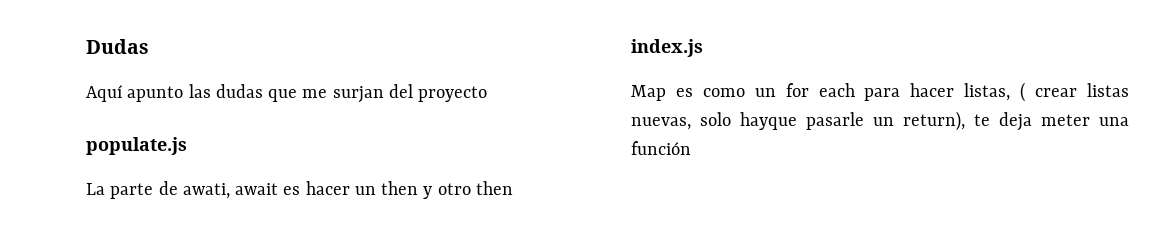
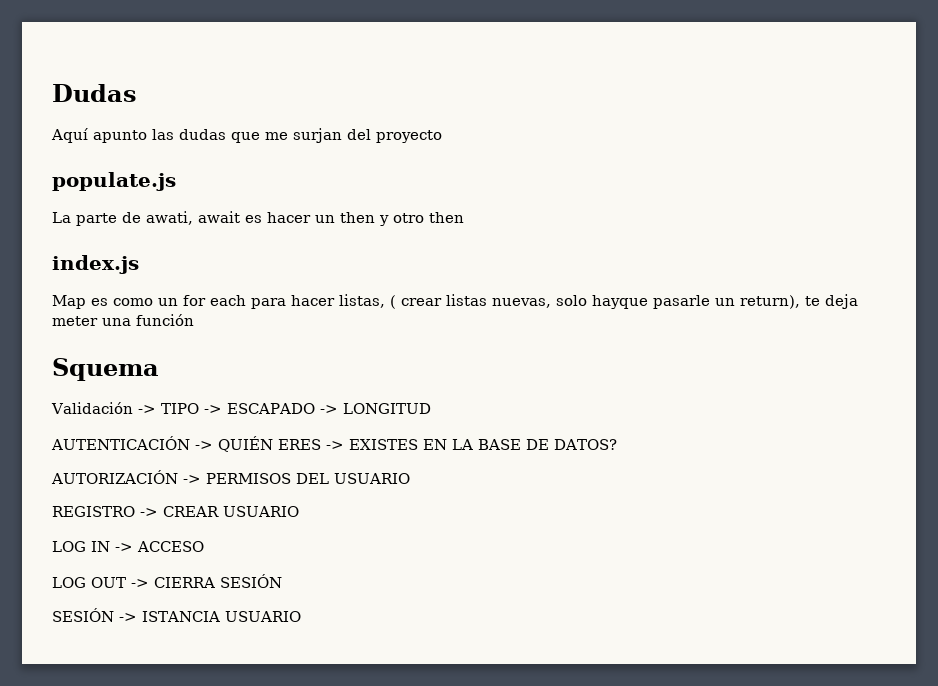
+ Squema
+ Validación -> TIPO -> ESCAPADO -> LONGITUD
+ AUTENTICACIÓN -> QUIÉN ERES -> EXISTES EN LA BASE DE DATOS?
+ AUTORIZACIÓN -> PERMISOS DEL USUARIO
+ REGISTRO -> CREAR USUARIO
+ LOG IN -> ACCESO
+ LOG OUT -> CIERRA SESIÓN
+ SESIÓN -> ISTANCIA USUARIO

